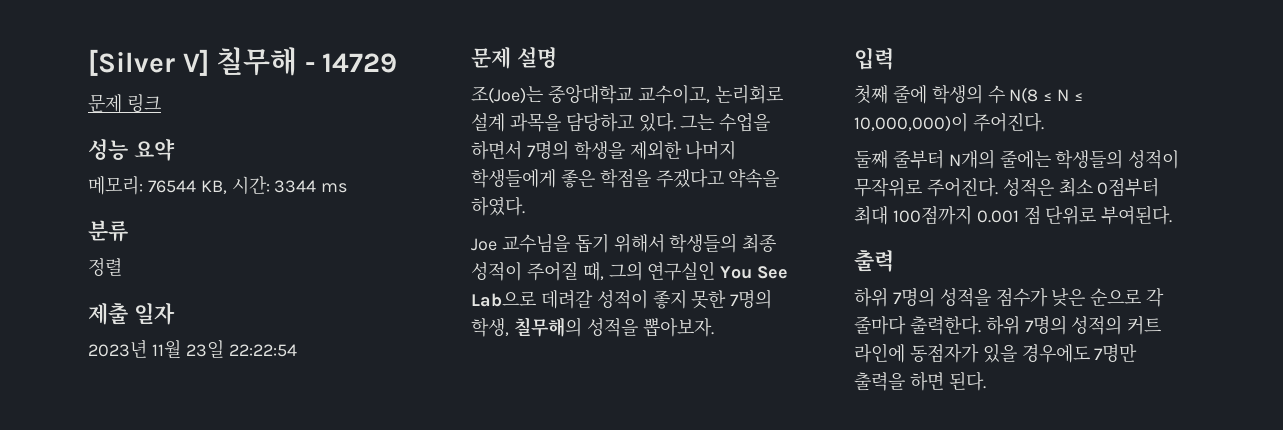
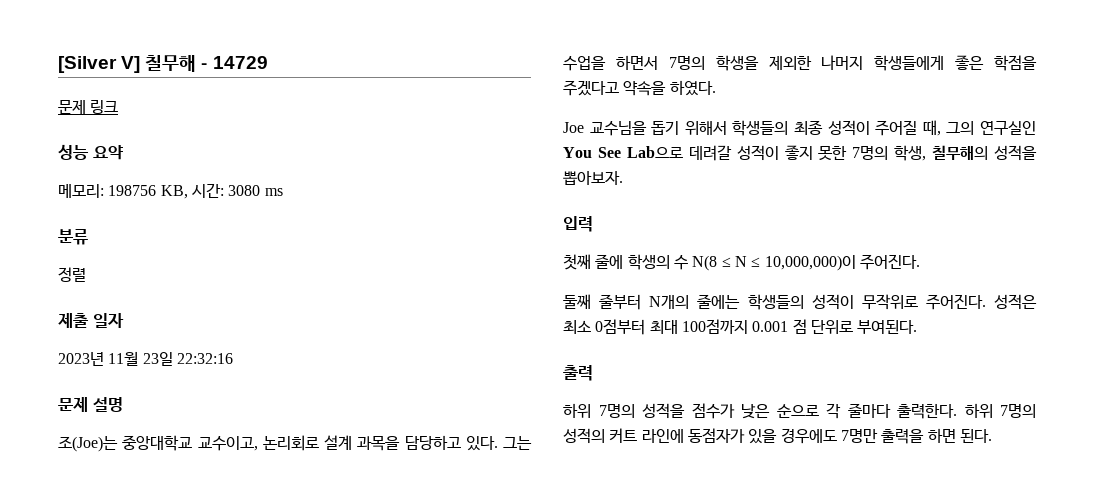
- 메모리: 76544 KB, 시간: 3344 ms
+ 메모리: 198756 KB, 시간: 3080 ms
- 2023년 11월 23일 22:22:54
+ 2023년 11월 23일 22:32:16

